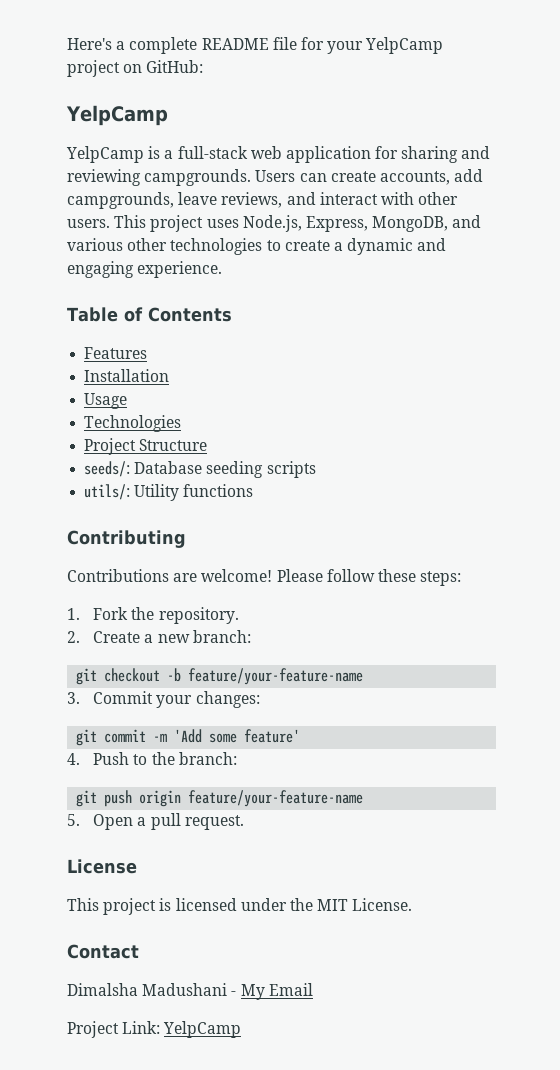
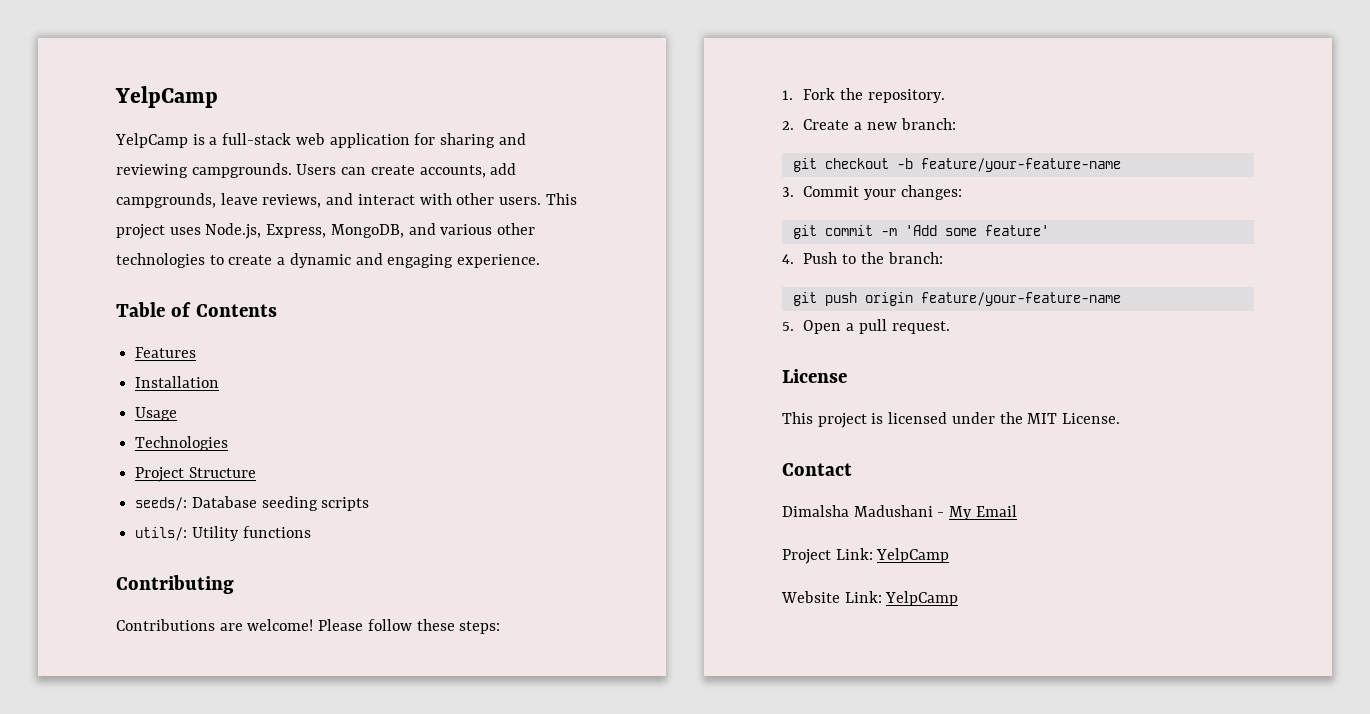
- Here's a complete README file for your YelpCamp project on GitHub:
+ Website Link: YelpCamp

